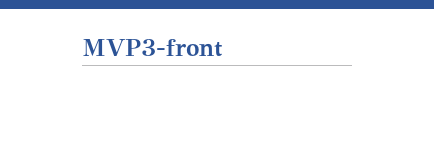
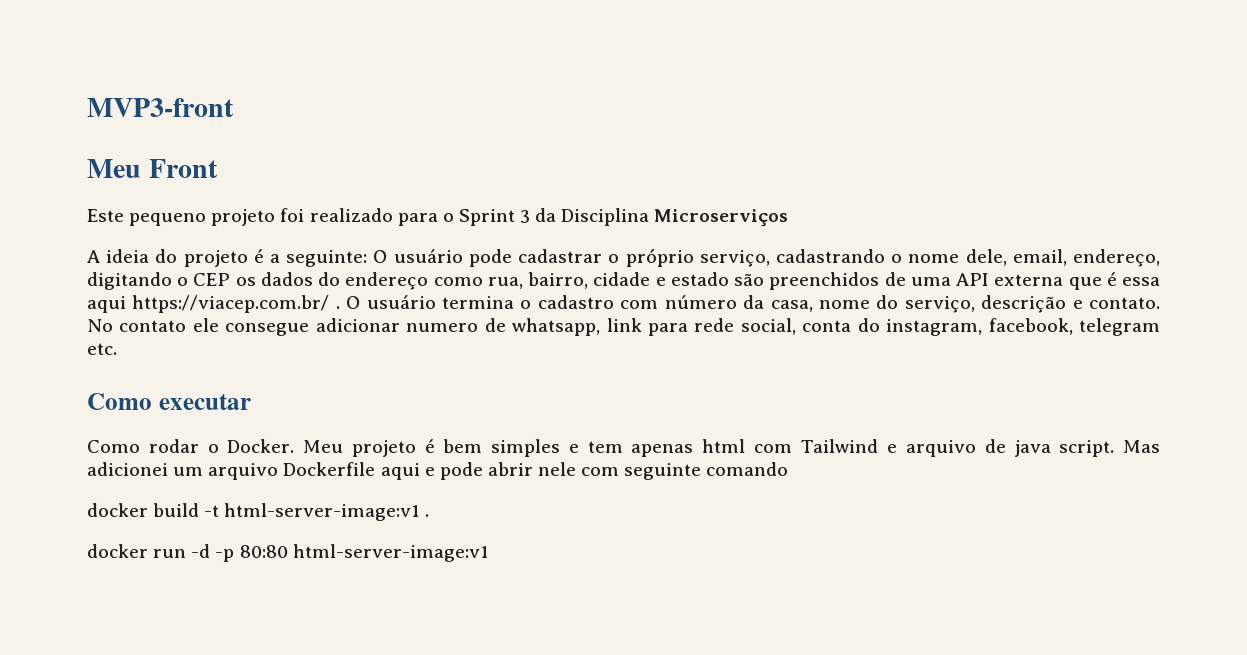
+ Meu Front
+ Este pequeno projeto foi realizado para o Sprint 3 da Disciplina Microserviços
+ A ideia do projeto é a seguinte: O usuário pode cadastrar o próprio serviço, cadastrando o nome dele, email, endereço, digitando o CEP os dados do endereço como rua, bairro, cidade e estado são preenchidos de uma API externa que é essa aqui https://viacep.com.br/ . O usuário termina o cadastro com número da casa, nome do serviço, descrição e contato. No contato ele consegue adicionar numero de whatsapp, link para rede social, conta do instagram, facebook, telegram etc.
+ Como executar
+ Como rodar o Docker. Meu projeto é bem simples e tem apenas html com Tailwind e arquivo de java script. Mas adicionei um arquivo Dockerfile aqui e pode abrir nele com seguinte comando
+ docker build -t html-server-image:v1 .
+ docker run -d -p 80:80 html-server-image:v1

